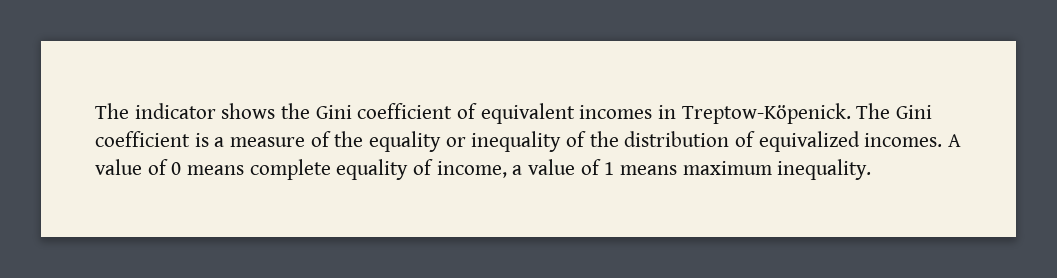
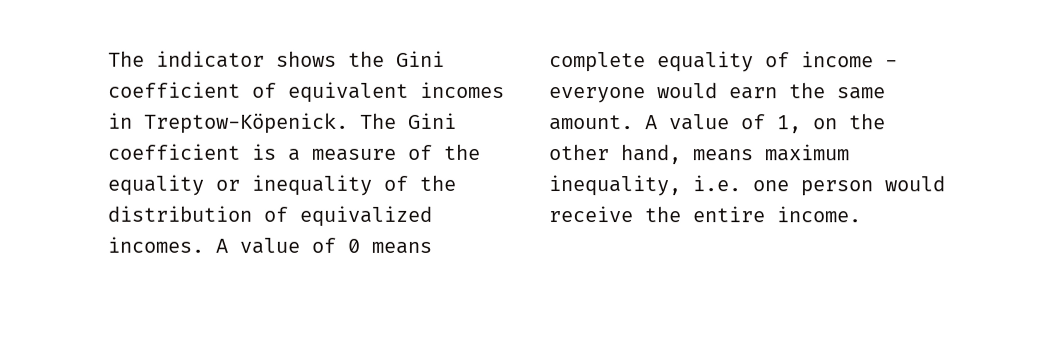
- A value of 0 means complete equality of income, a value of 1 means maximum inequality.
+ A value of 0 means complete equality of income - everyone would earn the same amount. A value of 1, on the other hand, means maximum inequality, i.e. one person would receive the entire income.

